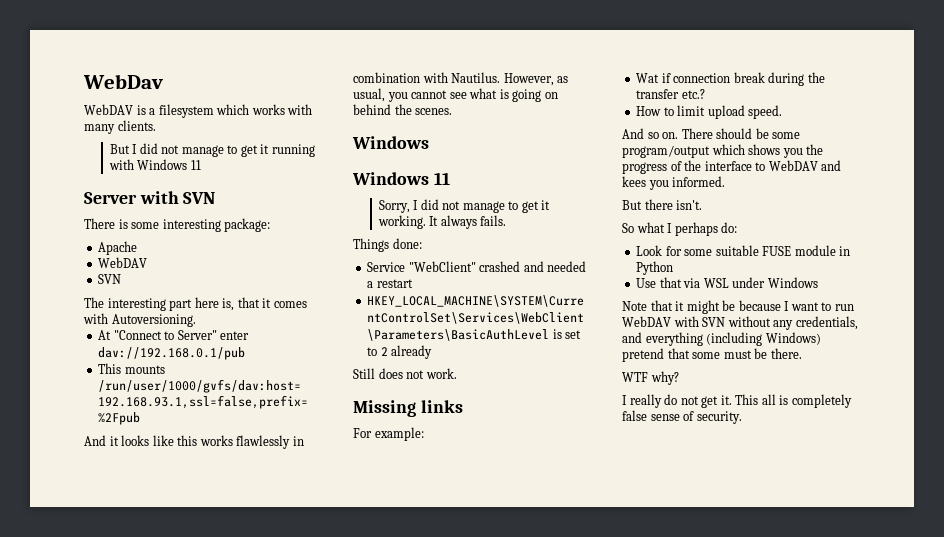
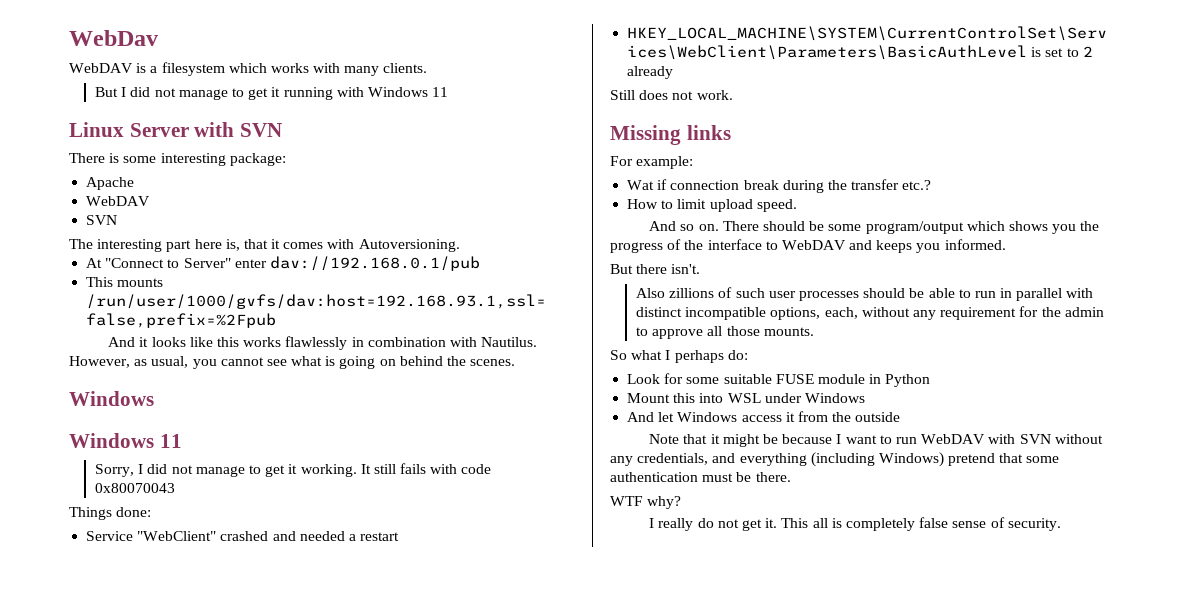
- Server with SVN
+ Linux Server with SVN
- It always fails.
+ It still fails with code 0x80070043
- There should be some program/output which shows you the progress of the interface to WebDAV and kees you informed.
+ There should be some program/output which shows you the progress of the interface to WebDAV and keeps you informed.
+ Also zillions of such user processes should be able to run in parallel with distinct incompatible options, each, without any requirement for the admin to approve all those mounts.
- Use that via WSL under Windows
+ Mount this into WSL under Windows
+ And let Windows access it from the outside
- Note that it might be because I want to run WebDAV with SVN without any credentials, and everything (including Windows) pretend that some must be there.
+ Note that it might be because I want to run WebDAV with SVN without any credentials, and everything (including Windows) pretend that some authentication must be there.

